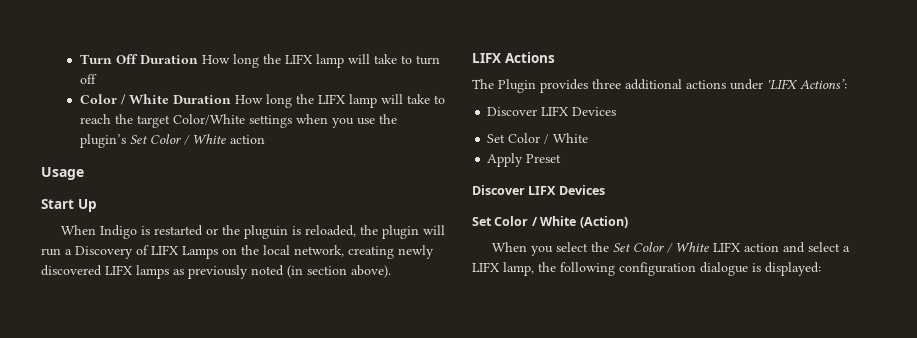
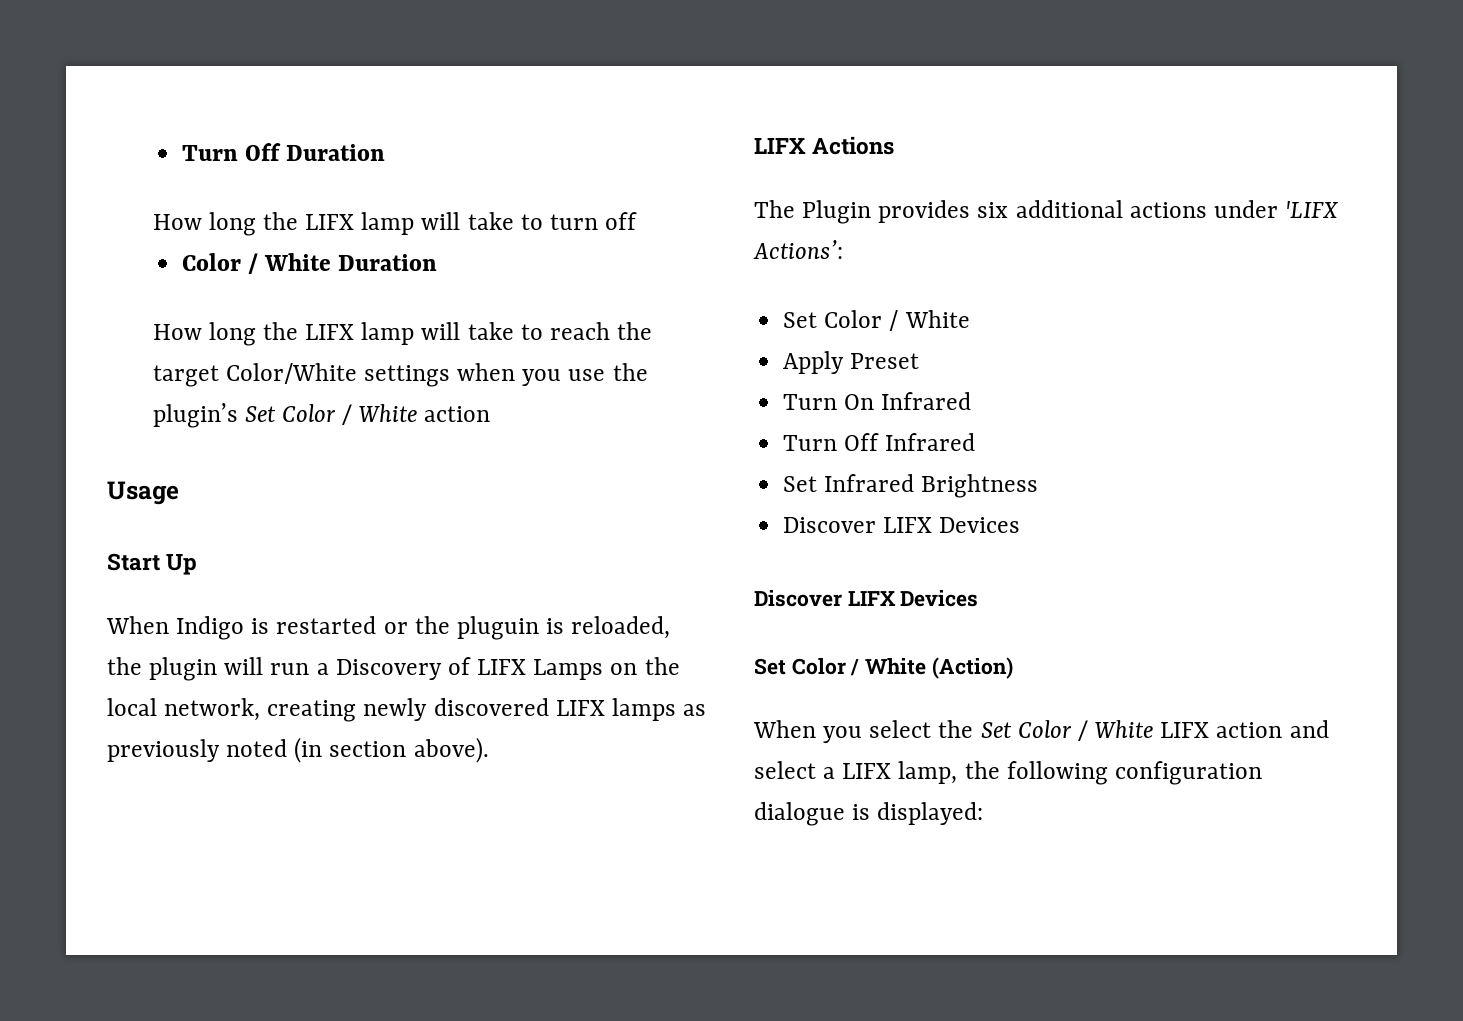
- Turn Off Duration How long the LIFX lamp will take to turn off
+ Turn Off Duration
+ How long the LIFX lamp will take to turn off
- Color / White Duration How long the LIFX lamp will take to reach the target Color/White settings when you use the plugin’s Set Color / White action
+ Color / White Duration
+ How long the LIFX lamp will take to reach the target Color/White settings when you use the plugin’s Set Color / White action
- The Plugin provides three additional actions under 'LIFX Actions’:
- Discover LIFX Devices
+ The Plugin provides six additional actions under 'LIFX Actions’:
+ Turn On Infrared
+ Turn Off Infrared
+ Set Infrared Brightness
+ Discover LIFX Devices

